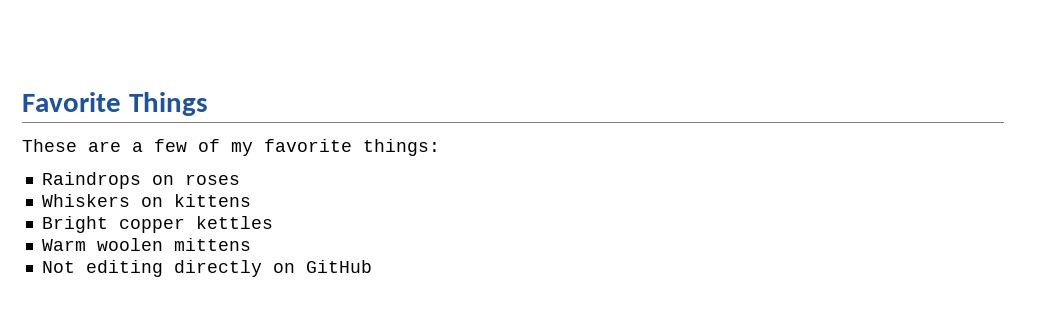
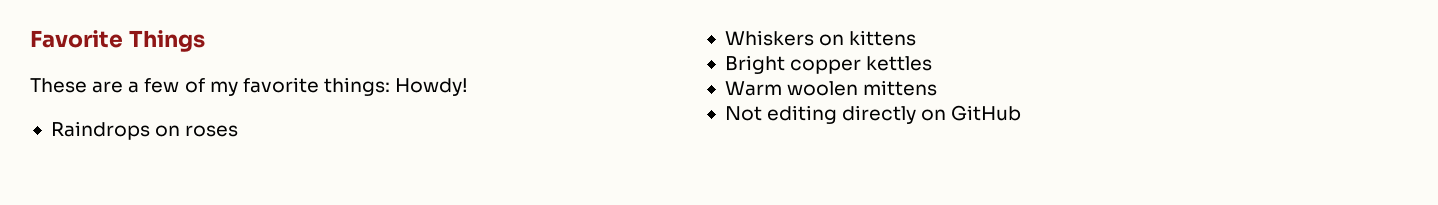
- These are a few of my favorite things:
+ These are a few of my favorite things: Howdy!

